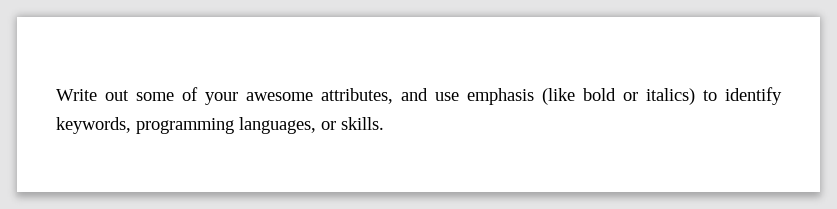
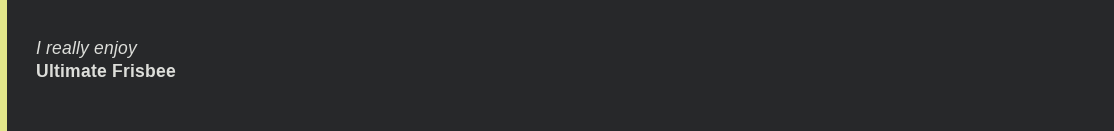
- Write out some of your awesome attributes, and use emphasis (like bold or italics) to identify keywords, programming languages, or skills.
+ I really enjoy
+ Ultimate Frisbee

